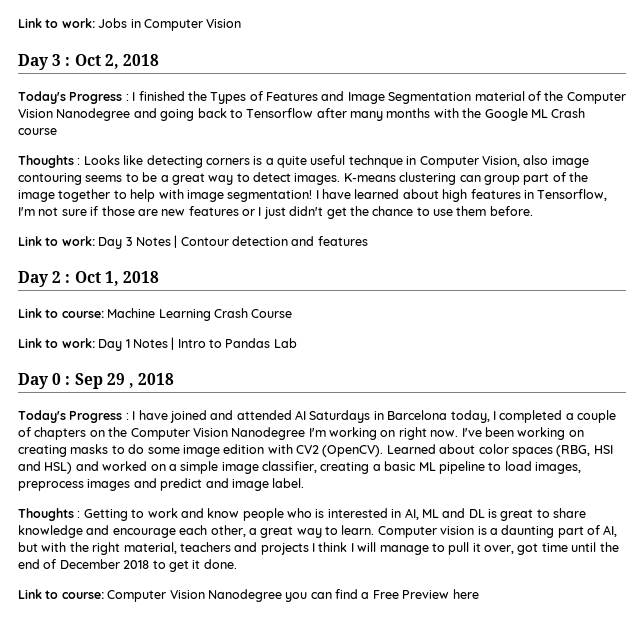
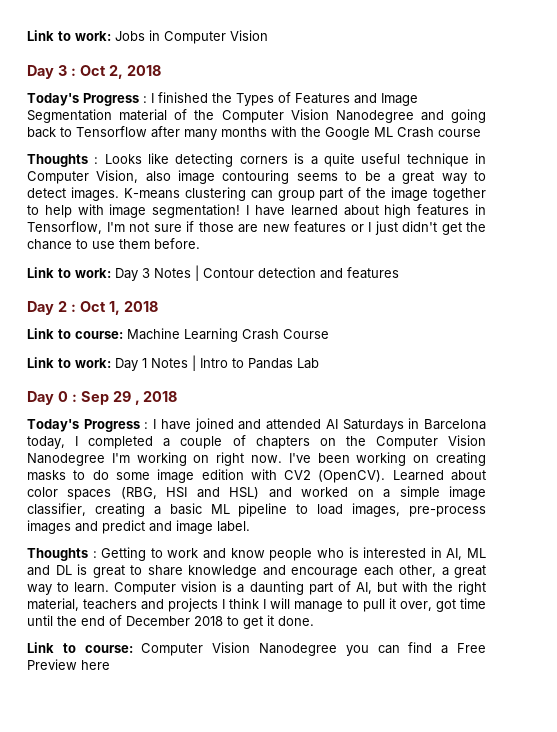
- Thoughts : Looks like detecting corners is a quite useful technque in Computer Vision, also image contouring seems to be a great way to detect images.
+ Thoughts : Looks like detecting corners is a quite useful technique in Computer Vision, also image contouring seems to be a great way to detect images.
- Learned about color spaces (RBG, HSI and HSL) and worked on a simple image classifier, creating a basic ML pipeline to load images, preprocess images and predict and image label.
+ Learned about color spaces (RBG, HSI and HSL) and worked on a simple image classifier, creating a basic ML pipeline to load images, pre-process images and predict and image label.

